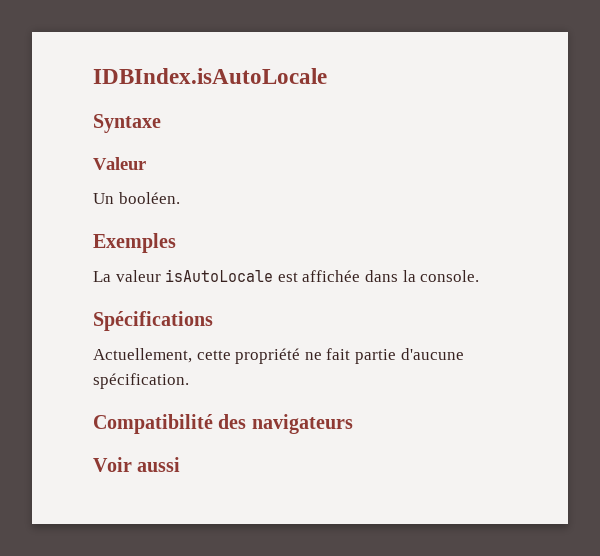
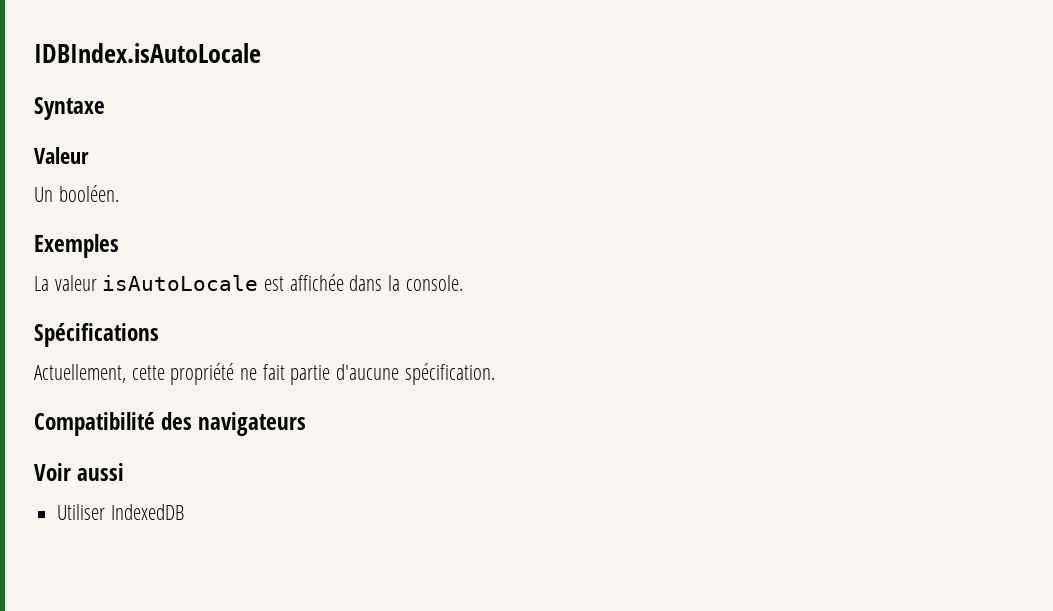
+ Utiliser IndexedDB

